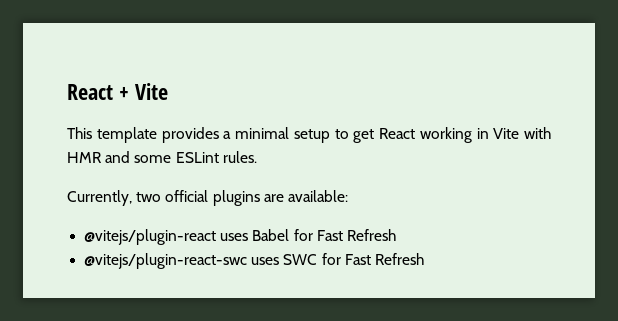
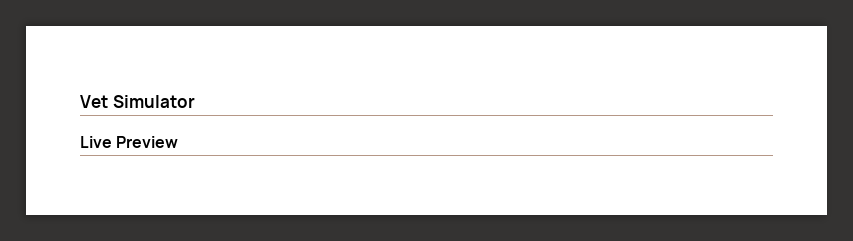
- React + Vite
- This template provides a minimal setup to get React working in Vite with HMR and some ESLint rules.
- Currently, two official plugins are available:
- @vitejs/plugin-react uses Babel for Fast Refresh
- @vitejs/plugin-react-swc uses SWC for Fast Refresh
+ Vet Simulator
+ Live Preview

